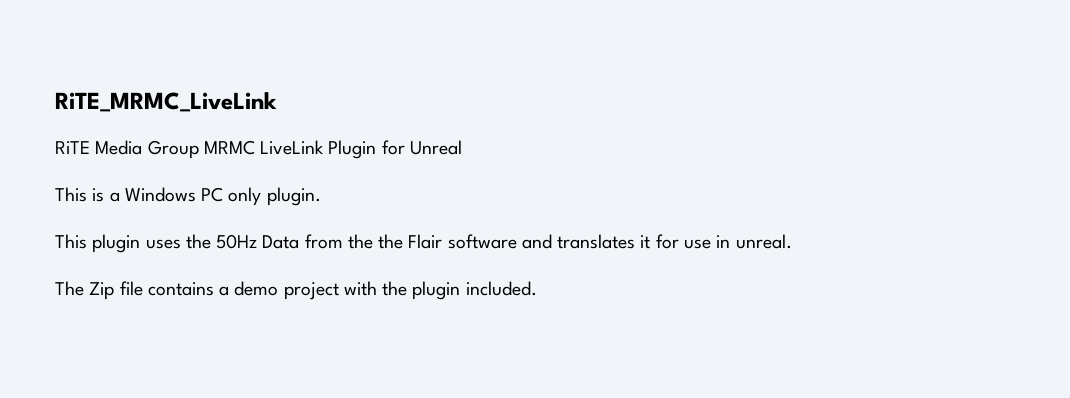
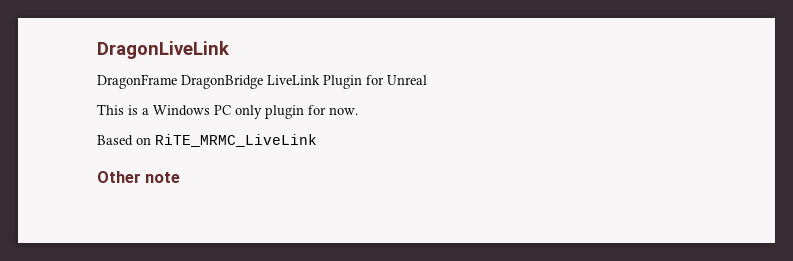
- RiTE_MRMC_LiveLink
- RiTE Media Group MRMC LiveLink Plugin for Unreal
+ DragonLiveLink
+ DragonFrame DragonBridge LiveLink Plugin for Unreal
- This is a Windows PC only plugin.
- This plugin uses the 50Hz Data from the the Flair software and translates it for use in unreal.
- The Zip file contains a demo project with the plugin included.
+ This is a Windows PC only plugin for now.
+ Based on RiTE_MRMC_LiveLink
+ Other note

